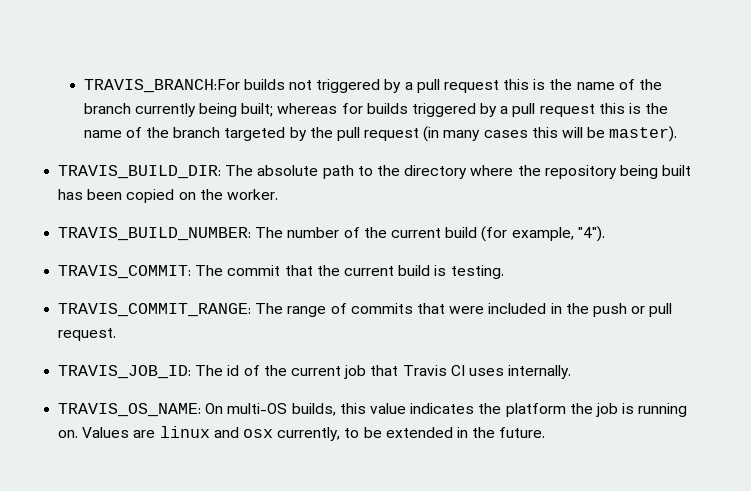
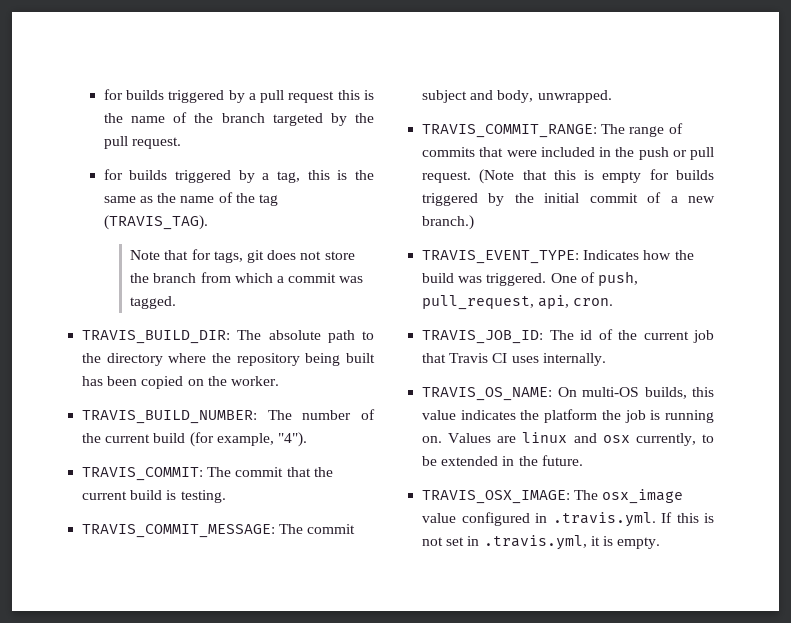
- TRAVIS_BRANCH:For builds not triggered by a pull request this is the name of the branch currently being built; whereas for builds triggered by a pull request this is the name of the branch targeted by the pull request (in many cases this will be master).
+ for builds triggered by a pull request this is the name of the branch targeted by the pull request.
+ for builds triggered by a tag, this is the same as the name of the tag (TRAVIS_TAG).
+ Note that for tags, git does not store the branch from which a commit was tagged.
+ TRAVIS_COMMIT_MESSAGE: The commit subject and body, unwrapped.
+ (Note that this is empty for builds triggered by the initial commit of a new branch.)
+ TRAVIS_EVENT_TYPE: Indicates how the build was triggered. One of push, pull_request, api, cron.
+ TRAVIS_OSX_IMAGE: The osx_image value configured in .travis.yml. If this is not set in .travis.yml, it is empty.

